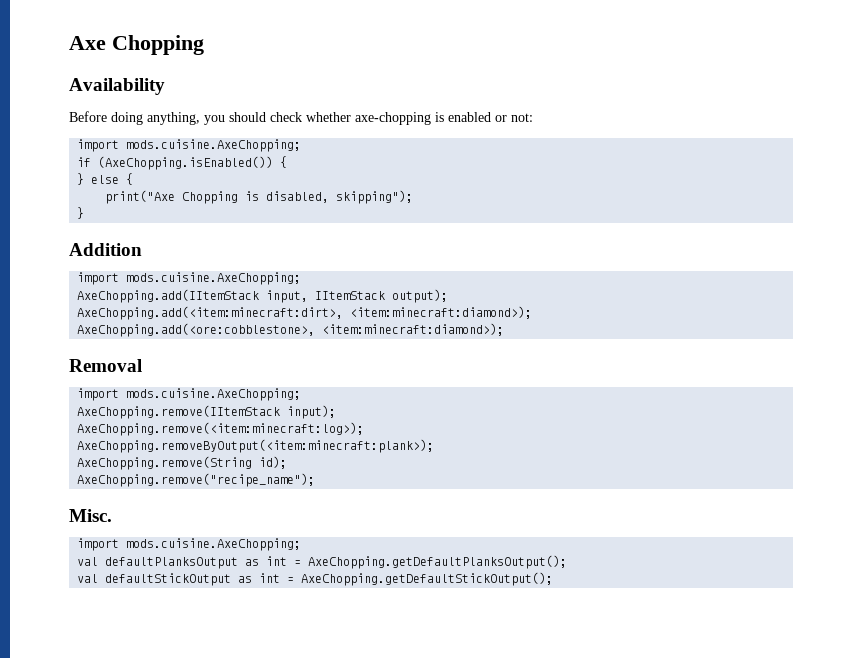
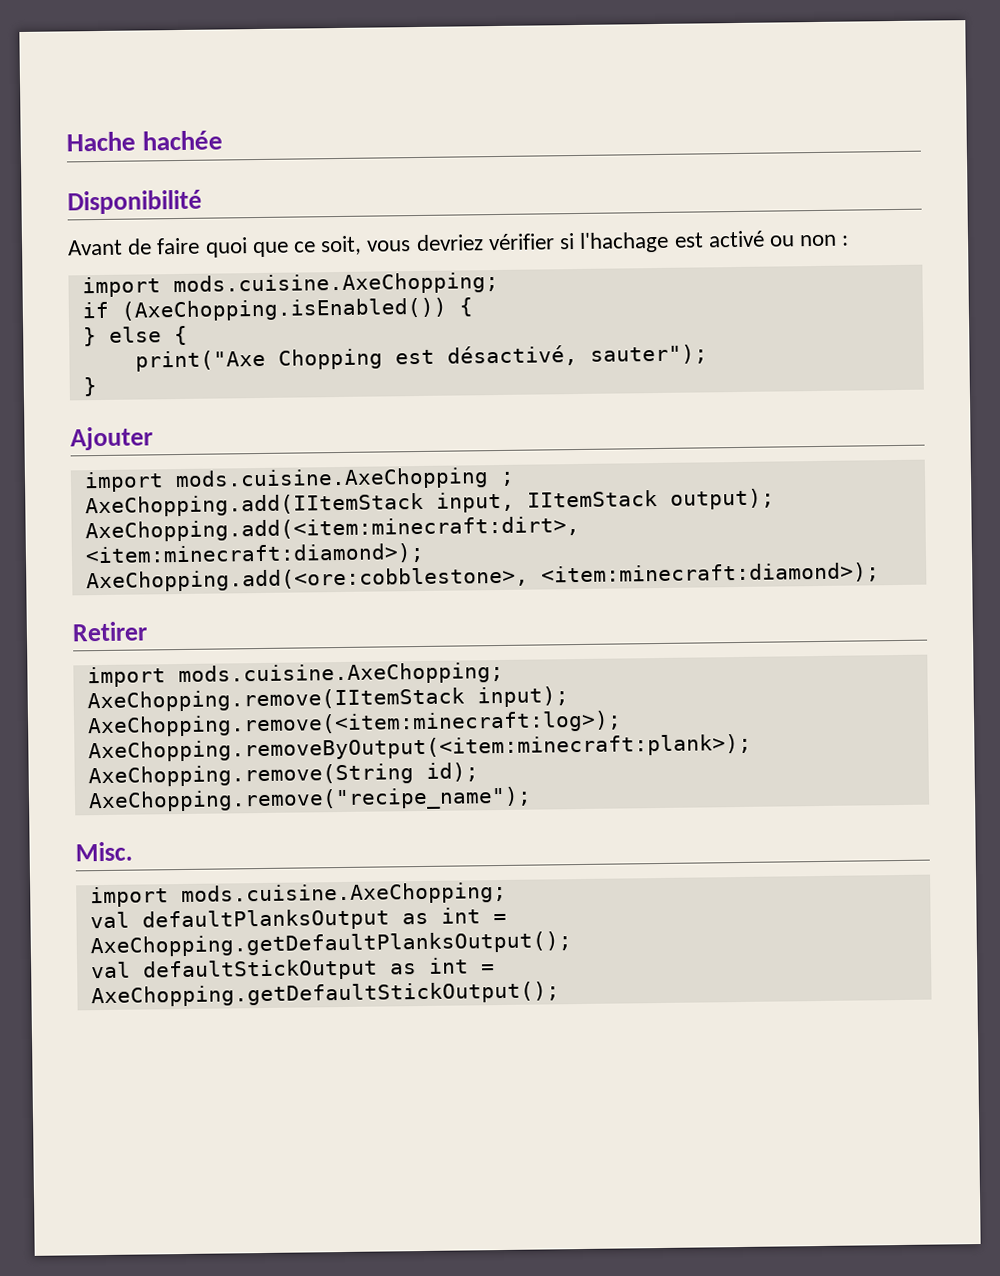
- Axe Chopping
- Availability
- Before doing anything, you should check whether axe-chopping is enabled or not:
+ Hache hachée
+ Disponibilité
+ Avant de faire quoi que ce soit, vous devriez vérifier si l'hachage est activé ou non :
- print("Axe Chopping is disabled, skipping");
+ print("Axe Chopping est désactivé, sauter");
- Addition
- import mods.cuisine.AxeChopping;
+ Ajouter
+ import mods.cuisine.AxeChopping ;
- Removal
+ Retirer

